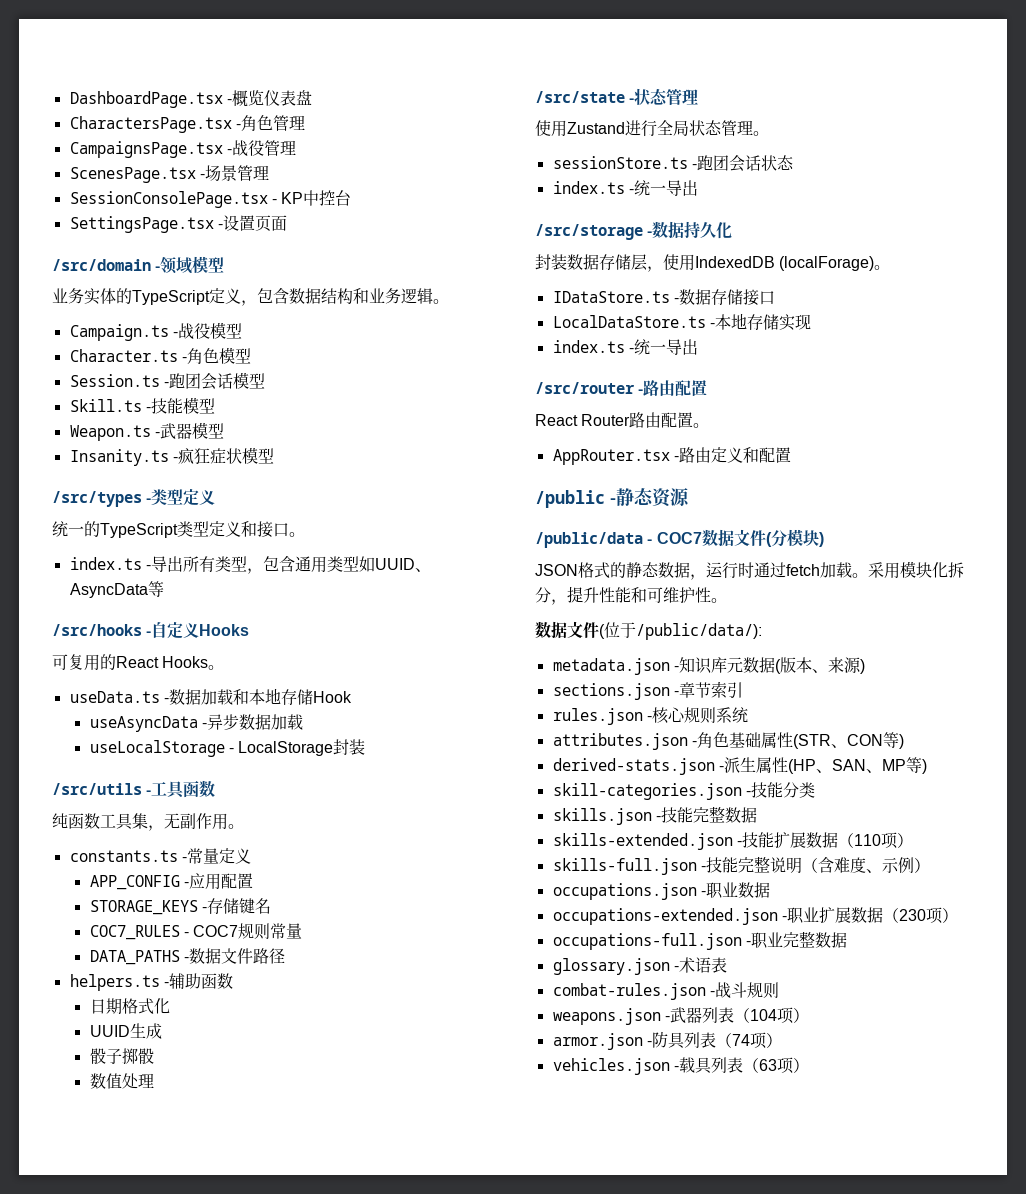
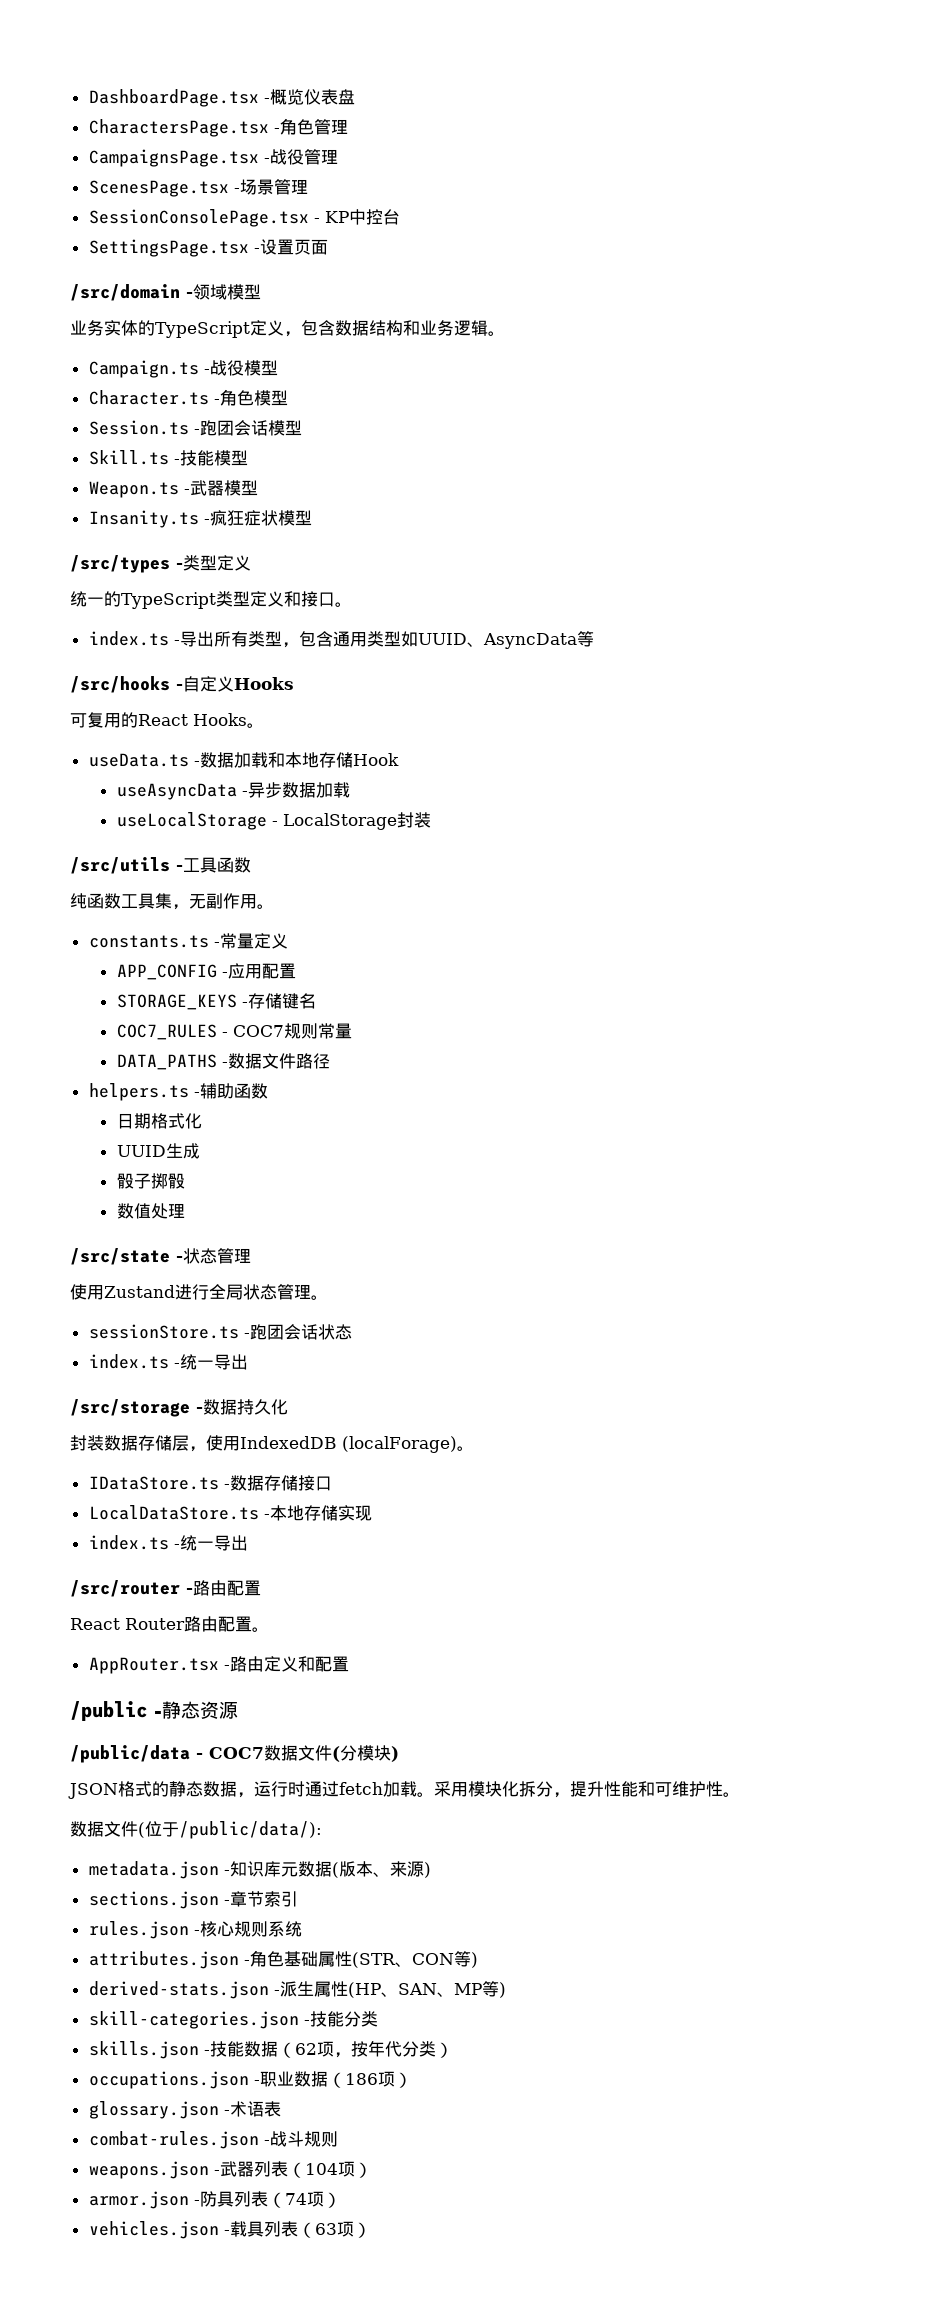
- skills.json -技能完整数据
- skills-extended.json -技能扩展数据（110项）
- skills-full.json -技能完整说明（含难度、示例）
+ skills.json -技能数据（62项，按年代分类）
- occupations.json -职业数据
- occupations-extended.json -职业扩展数据（230项）
- occupations-full.json -职业完整数据
+ occupations.json -职业数据（186项）

